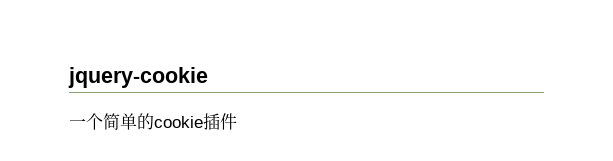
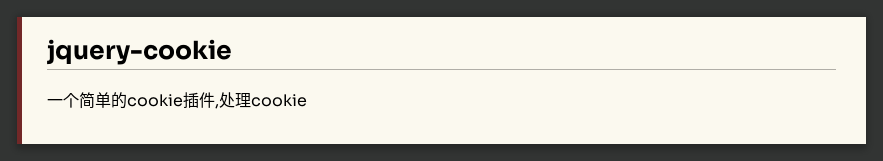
- 一个简单的cookie插件
+ 一个简单的cookie插件,处理cookie

